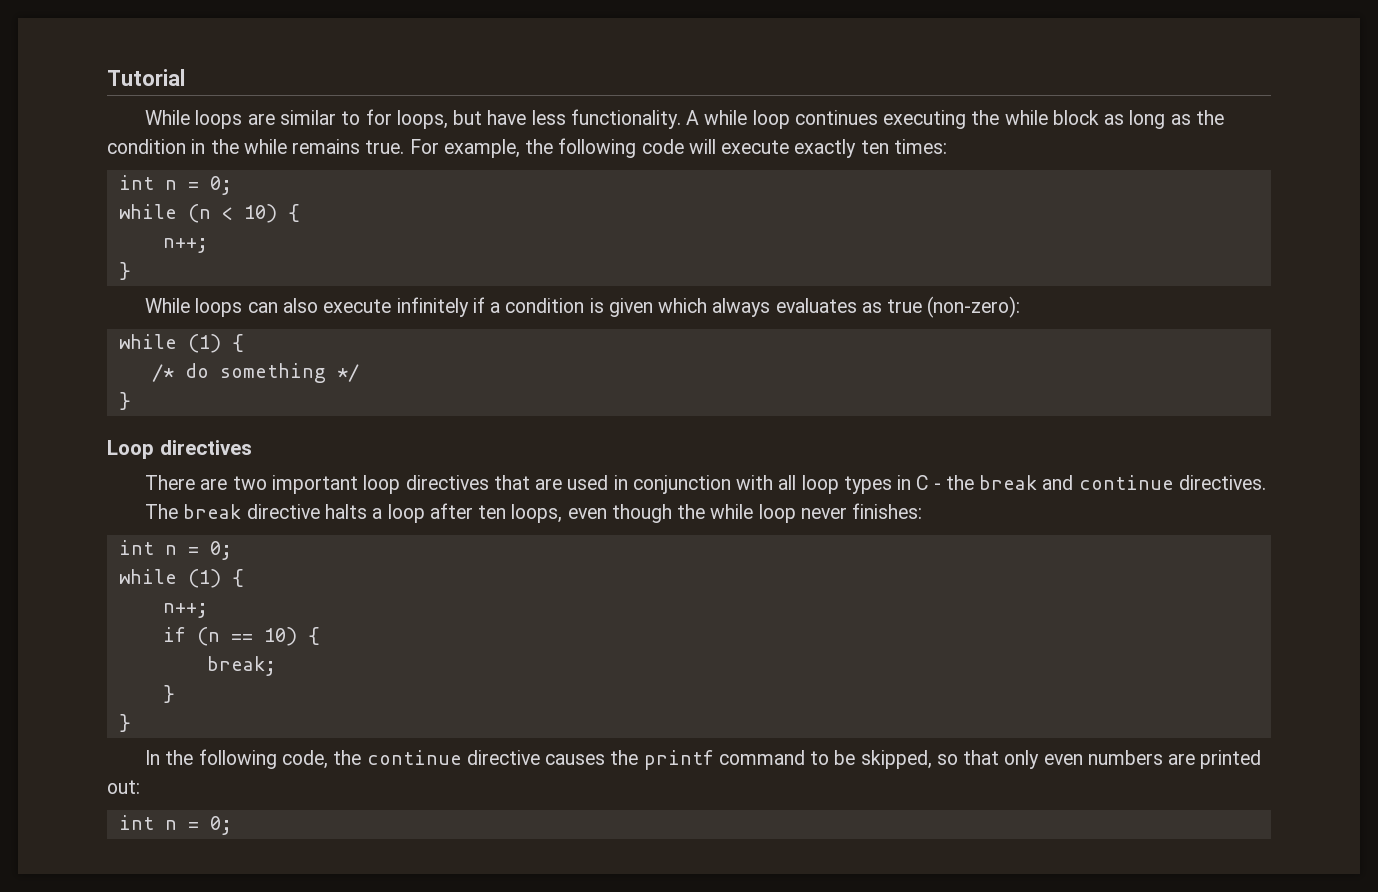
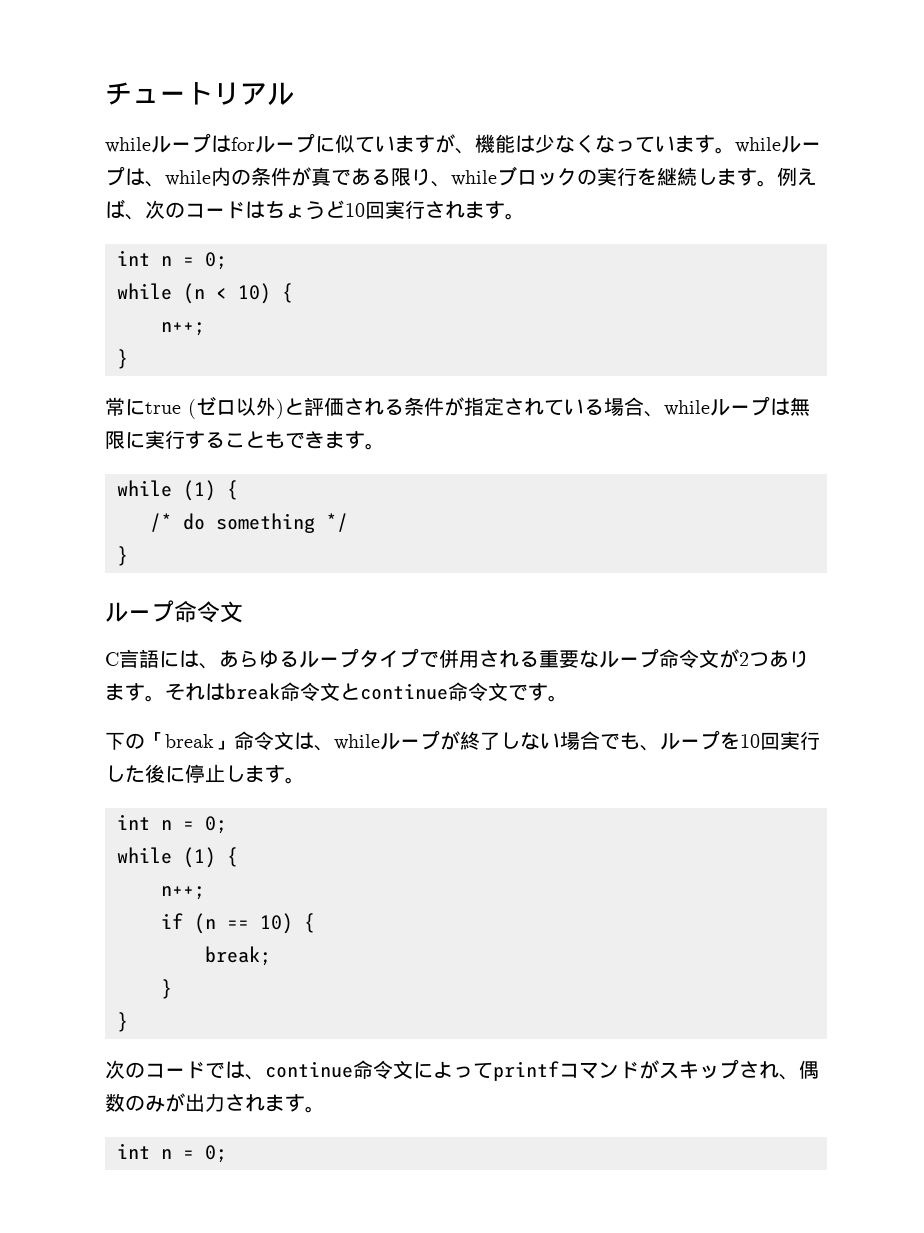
- Tutorial
- While loops are similar to for loops, but have less functionality. A while loop continues executing the while block as long as the condition in the while remains true. For example, the following code will execute exactly ten times:
+ チュートリアル
+ whileループはforループに似ていますが、機能は少なくなっています。whileループは、while内の条件が真である限り、whileブロックの実行を継続します。例えば、次のコードはちょうど10回実行されます。
- While loops can also execute infinitely if a condition is given which always evaluates as true (non-zero):
+ 常にtrue (ゼロ以外)と評価される条件が指定されている場合、whileループは無限に実行することもできます。
  /* do something */
  }
- Loop directives
- There are two important loop directives that are used in conjunction with all loop types in C - the break and continue directives.
- The break directive halts a loop after ten loops, even though the while loop never finishes:
+ ループ命令文
+ C言語には、あらゆるループタイプで併用される重要なループ命令文が2つあります。それはbreak命令文とcontinue命令文です。
+ 下の「break」命令文は、whileループが終了しない場合でも、ループを10回実行した後に停止します。
- In the following code, the continue directive causes the printf command to be skipped, so that only even numbers are printed out:
+ 次のコードでは、continue命令文によってprintfコマンドがスキップされ、偶数のみが出力されます。

